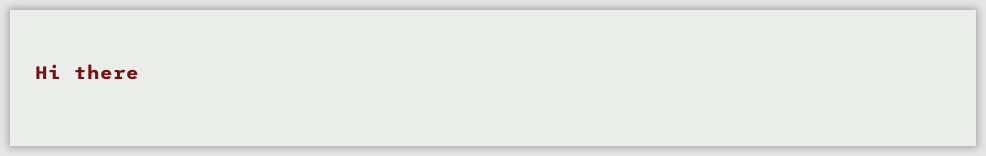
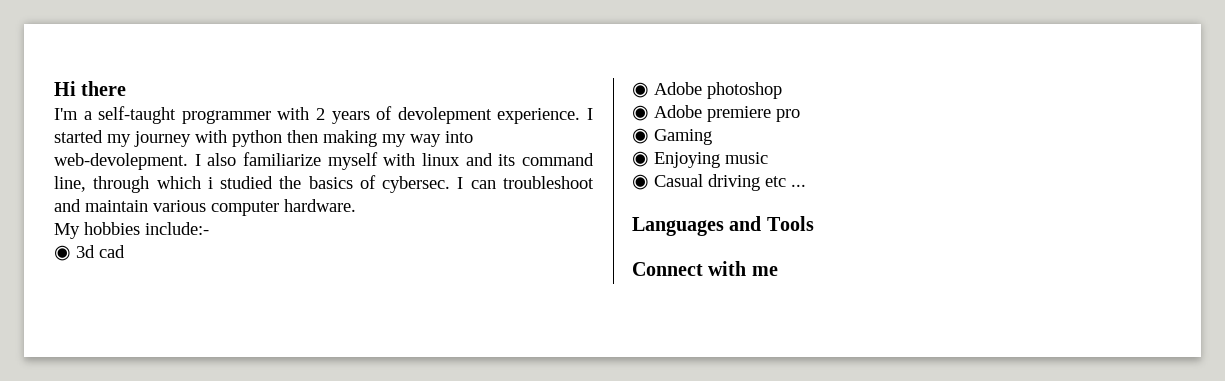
+ I'm a self-taught programmer with 2 years of devolepment experience. I started my journey with python then making my way into web-devolepment. I also familiarize myself with linux and its command line, through which i studied the basics of cybersec. I can troubleshoot and maintain various computer hardware.
+ My hobbies include:-
+ ◉ 3d cad
+ ◉ Adobe photoshop
+ ◉ Adobe premiere pro
+ ◉ Gaming
+ ◉ Enjoying music
+ ◉ Casual driving etc ...
+ Languages and Tools
+ Connect with me

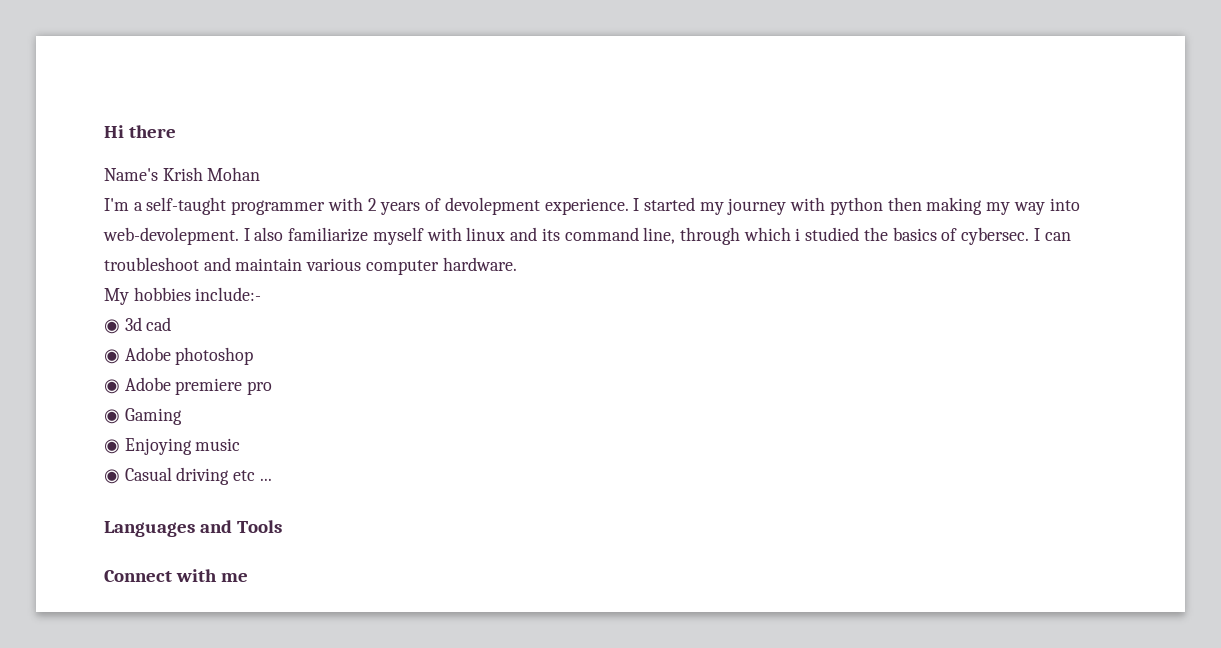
+ Name's Krish Mohan

